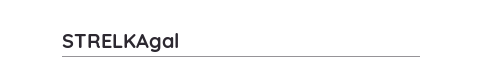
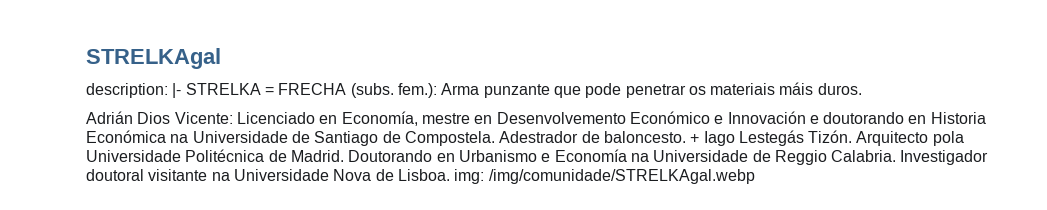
+ description: |- STRELKA = FRECHA (subs. fem.): Arma punzante que pode penetrar os materiais máis duros.
+ Adrián Dios Vicente: Licenciado en Economía, mestre en Desenvolvemento Económico e Innovación e doutorando en Historia Económica na Universidade de Santiago de Compostela. Adestrador de baloncesto. + Iago Lestegás Tizón. Arquitecto pola Universidade Politécnica de Madrid. Doutorando en Urbanismo e Economía na Universidade de Reggio Calabria. Investigador doutoral visitante na Universidade Nova de Lisboa. img: /img/comunidade/STRELKAgal.webp

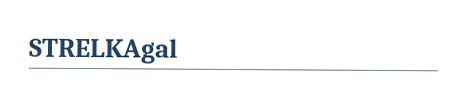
- description: |- STRELKA = FRECHA (subs. fem.): Arma punzante que pode penetrar os materiais máis duros.
- Adrián Dios Vicente: Licenciado en Economía, mestre en Desenvolvemento Económico e Innovación e doutorando en Historia Económica na Universidade de Santiago de Compostela. Adestrador de baloncesto. + Iago Lestegás Tizón. Arquitecto pola Universidade Politécnica de Madrid. Doutorando en Urbanismo e Economía na Universidade de Reggio Calabria. Investigador doutoral visitante na Universidade Nova de Lisboa. img: /img/comunidade/STRELKAgal.webp

